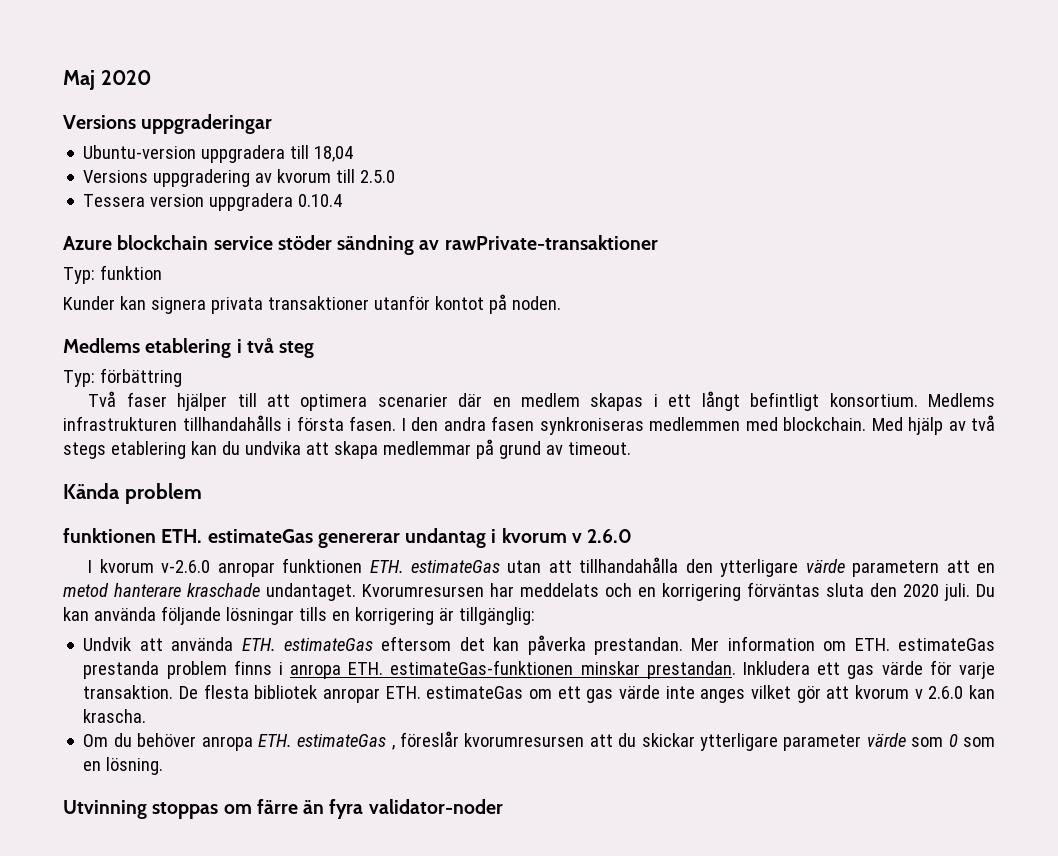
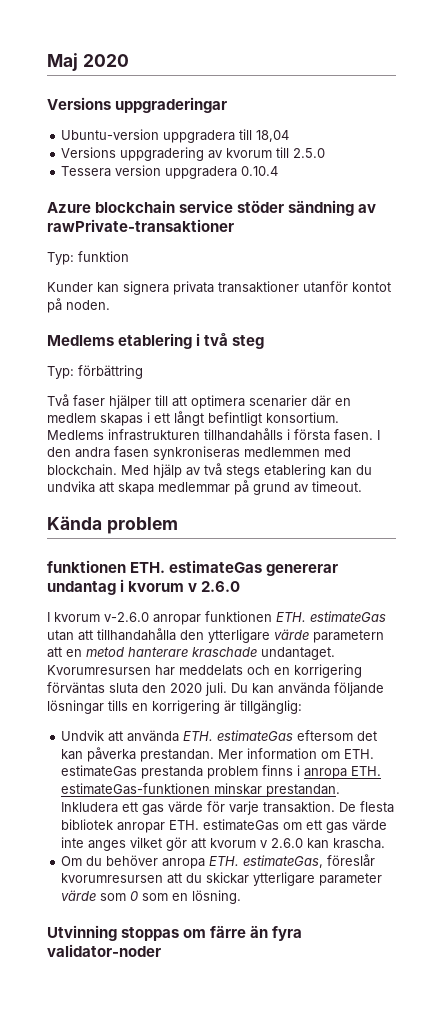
- Om du behöver anropa ETH. estimateGas , föreslår kvorumresursen att du skickar ytterligare parameter värde som 0 som en lösning.
+ Om du behöver anropa ETH. estimateGas, föreslår kvorumresursen att du skickar ytterligare parameter värde som 0 som en lösning.

